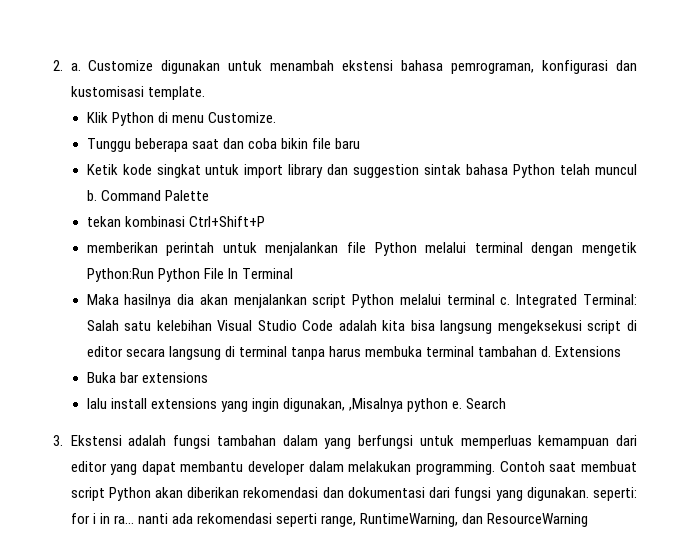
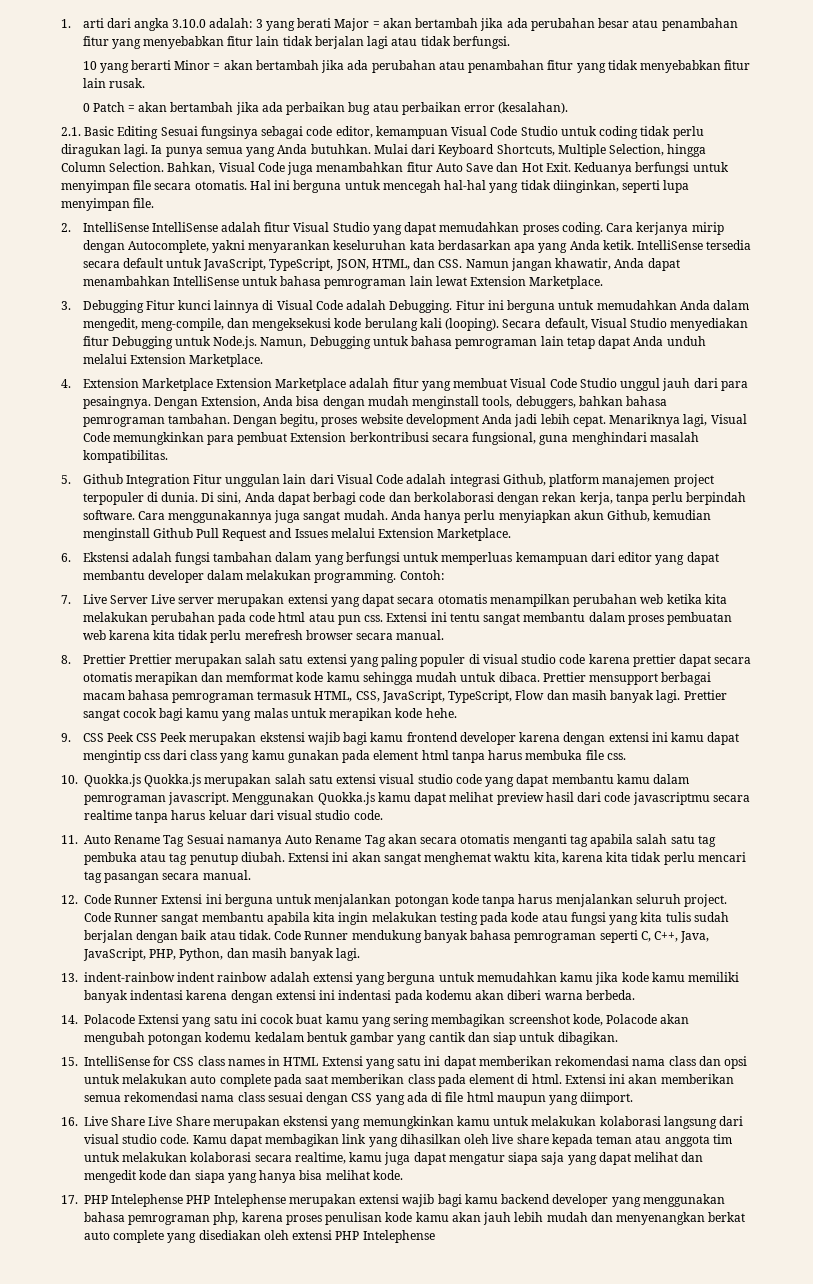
- 2. a. Customize digunakan untuk menambah ekstensi bahasa pemrograman, konfigurasi dan kustomisasi template.
- Klik Python di menu Customize.
- Tunggu beberapa saat dan coba bikin file baru
- Ketik kode singkat untuk import library dan suggestion sintak bahasa Python telah muncul b. Command Palette
- tekan kombinasi Ctrl+Shift+P
- memberikan perintah untuk menjalankan file Python melalui terminal dengan mengetik Python:Run Python File In Terminal
- Maka hasilnya dia akan menjalankan script Python melalui terminal c. Integrated Terminal: Salah satu kelebihan Visual Studio Code adalah kita bisa langsung mengeksekusi script di editor secara langsung di terminal tanpa harus membuka terminal tambahan d. Extensions
- Buka bar extensions
- lalu install extensions yang ingin digunakan, ,Misalnya python e. Search
- 3. Ekstensi adalah fungsi tambahan dalam yang berfungsi untuk memperluas kemampuan dari editor yang dapat membantu developer dalam melakukan programming.
+ 1. arti dari angka 3.10.0 adalah: 3 yang berati Major = akan bertambah jika ada perubahan besar atau penambahan fitur yang menyebabkan fitur lain tidak berjalan lagi atau tidak berfungsi.
+ 10 yang berarti Minor = akan bertambah jika ada perubahan atau penambahan fitur yang tidak menyebabkan fitur lain rusak.
+ 0 Patch = akan bertambah jika ada perbaikan bug atau perbaikan error (kesalahan).
+ 2.1. Basic Editing Sesuai fungsinya sebagai code editor, kemampuan Visual Code Studio untuk coding tidak perlu diragukan lagi. Ia punya semua yang Anda butuhkan. Mulai dari Keyboard Shortcuts, Multiple Selection, hingga Column Selection. Bahkan, Visual Code juga menambahkan fitur Auto Save dan Hot Exit. Keduanya berfungsi untuk menyimpan file secara otomatis. Hal ini berguna untuk mencegah hal-hal yang tidak diinginkan, seperti lupa menyimpan file.
+ 2. IntelliSense IntelliSense adalah fitur Visual Studio yang dapat memudahkan proses coding. Cara kerjanya mirip dengan Autocomplete, yakni menyarankan keseluruhan kata berdasarkan apa yang Anda ketik. IntelliSense tersedia secara default untuk JavaScript, TypeScript, JSON, HTML, dan CSS. Namun jangan khawatir, Anda dapat menambahkan IntelliSense untuk bahasa pemrograman lain lewat Extension Marketplace.
+ 3. Debugging Fitur kunci lainnya di Visual Code adalah Debugging. Fitur ini berguna untuk memudahkan Anda dalam mengedit, meng-compile, dan mengeksekusi kode berulang kali (looping). Secara default, Visual Studio menyediakan fitur Debugging untuk Node.js. Namun, Debugging untuk bahasa pemrograman lain tetap dapat Anda unduh melalui Extension Marketplace.
+ 4. Extension Marketplace Extension Marketplace adalah fitur yang membuat Visual Code Studio unggul jauh dari para pesaingnya. Dengan Extension, Anda bisa dengan mudah menginstall tools, debuggers, bahkan bahasa pemrograman tambahan. Dengan begitu, proses website development Anda jadi lebih cepat. Menariknya lagi, Visual Code memungkinkan para pembuat Extension berkontribusi secara fungsional, guna menghindari masalah kompatibilitas.
+ 5. Github Integration Fitur unggulan lain dari Visual Code adalah integrasi Github, platform manajemen project terpopuler di dunia. Di sini, Anda dapat berbagi code dan berkolaborasi dengan rekan kerja, tanpa perlu berpindah software. Cara menggunakannya juga sangat mudah. Anda hanya perlu menyiapkan akun Github, kemudian menginstall Github Pull Request and Issues melalui Extension Marketplace.
+ 6. Ekstensi adalah fungsi tambahan dalam yang berfungsi untuk memperluas kemampuan dari editor yang dapat membantu developer dalam melakukan programming.
- Contoh saat membuat script Python akan diberikan rekomendasi dan dokumentasi dari fungsi yang digunakan. seperti: for i in ra... nanti ada rekomendasi seperti range, RuntimeWarning, dan ResourceWarning
+ Contoh:
+ 7. Live Server Live server merupakan extensi yang dapat secara otomatis menampilkan perubahan web ketika kita melakukan perubahan pada code html atau pun css. Extensi ini tentu sangat membantu dalam proses pembuatan web karena kita tidak perlu merefresh browser secara manual.
+ 8. Prettier Prettier merupakan salah satu extensi yang paling populer di visual studio code karena prettier dapat secara otomatis merapikan dan memformat kode kamu sehingga mudah untuk dibaca. Prettier mensupport berbagai macam bahasa pemrograman termasuk HTML, CSS, JavaScript, TypeScript, Flow dan masih banyak lagi. Prettier sangat cocok bagi kamu yang malas untuk merapikan kode hehe.
+ 9. CSS Peek CSS Peek merupakan ekstensi wajib bagi kamu frontend developer karena dengan extensi ini kamu dapat mengintip css dari class yang kamu gunakan pada element html tanpa harus membuka file css.
+ 10. Quokka.js Quokka.js merupakan salah satu extensi visual studio code yang dapat membantu kamu dalam pemrograman javascript. Menggunakan Quokka.js kamu dapat melihat preview hasil dari code javascriptmu secara realtime tanpa harus keluar dari visual studio code.
+ 11. Auto Rename Tag Sesuai namanya Auto Rename Tag akan secara otomatis menganti tag apabila salah satu tag pembuka atau tag penutup diubah. Extensi ini akan sangat menghemat waktu kita, karena kita tidak perlu mencari tag pasangan secara manual.
+ 12. Code Runner Extensi ini berguna untuk menjalankan potongan kode tanpa harus menjalankan seluruh project. Code Runner sangat membantu apabila kita ingin melakukan testing pada kode atau fungsi yang kita tulis sudah berjalan dengan baik atau tidak. Code Runner mendukung banyak bahasa pemrograman seperti C, C++, Java, JavaScript, PHP, Python, dan masih banyak lagi.
+ 13. indent-rainbow indent rainbow adalah extensi yang berguna untuk memudahkan kamu jika kode kamu memiliki banyak indentasi karena dengan extensi ini indentasi pada kodemu akan diberi warna berbeda.
+ 14. Polacode Extensi yang satu ini cocok buat kamu yang sering membagikan screenshot kode, Polacode akan mengubah potongan kodemu kedalam bentuk gambar yang cantik dan siap untuk dibagikan.
+ 15. IntelliSense for CSS class names in HTML Extensi yang satu ini dapat memberikan rekomendasi nama class dan opsi untuk melakukan auto complete pada saat memberikan class pada element di html. Extensi ini akan memberikan semua rekomendasi nama class sesuai dengan CSS yang ada di file html maupun yang diimport.
+ 16. Live Share Live Share merupakan ekstensi yang memungkinkan kamu untuk melakukan kolaborasi langsung dari visual studio code. Kamu dapat membagikan link yang dihasilkan oleh live share kepada teman atau anggota tim untuk melakukan kolaborasi secara realtime, kamu juga dapat mengatur siapa saja yang dapat melihat dan mengedit kode dan siapa yang hanya bisa melihat kode.
+ 17. PHP Intelephense PHP Intelephense merupakan extensi wajib bagi kamu backend developer yang menggunakan bahasa pemrograman php, karena proses penulisan kode kamu akan jauh lebih mudah dan menyenangkan berkat auto complete yang disediakan oleh extensi PHP Intelephense

